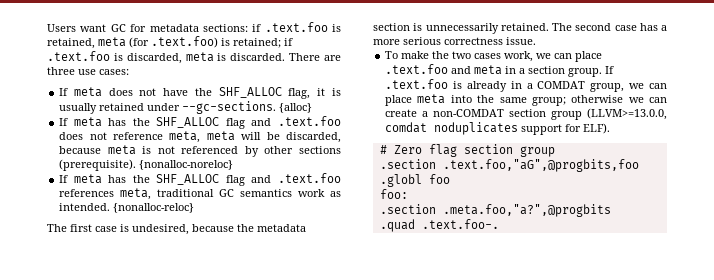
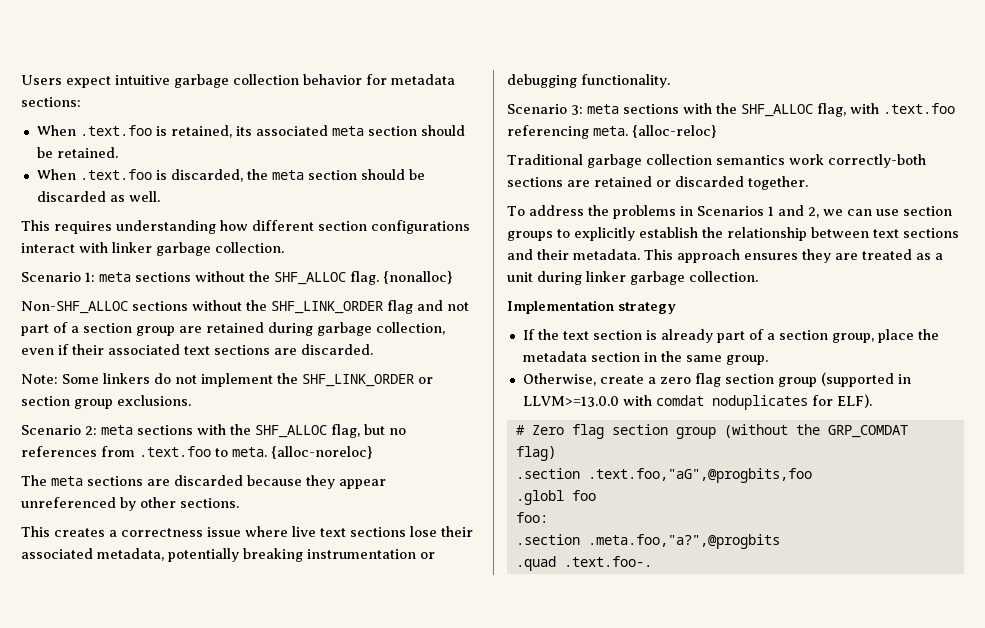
- Users want GC for metadata sections: if .text.foo is retained, meta (for .text.foo) is retained; if .text.foo is discarded, meta is discarded. There are three use cases:
- If meta does not have the SHF_ALLOC flag, it is usually retained under --gc-sections. {alloc}
- If meta has the SHF_ALLOC flag and .text.foo does not reference meta, meta will be discarded, because meta is not referenced by other sections (prerequisite). {nonalloc-noreloc}
- If meta has the SHF_ALLOC flag and .text.foo references meta, traditional GC semantics work as intended. {nonalloc-reloc}
- The first case is undesired, because the metadata section is unnecessarily retained. The second case has a more serious correctness issue.
- To make the two cases work, we can place .text.foo and meta in a section group. If .text.foo is already in a COMDAT group, we can place meta into the same group; otherwise we can create a non-COMDAT section group (LLVM>=13.0.0, comdat noduplicates support for ELF).
+ Users expect intuitive garbage collection behavior for metadata sections:
+ When .text.foo is retained, its associated meta section should be retained.
+ When .text.foo is discarded, the meta section should be discarded as well.
+ This requires understanding how different section configurations interact with linker garbage collection.
+ Scenario 1: meta sections without the SHF_ALLOC flag. {nonalloc}
+ Non-SHF_ALLOC sections without the SHF_LINK_ORDER flag and not part of a section group are retained during garbage collection, even if their associated text sections are discarded.
+ Note: Some linkers do not implement the SHF_LINK_ORDER or section group exclusions.
+ Scenario 2: meta sections with the SHF_ALLOC flag, but no references from .text.foo to meta. {alloc-noreloc}
+ The meta sections are discarded because they appear unreferenced by other sections.
+ This creates a correctness issue where live text sections lose their associated metadata, potentially breaking instrumentation or debugging functionality.
+ Scenario 3: meta sections with the SHF_ALLOC flag, with .text.foo referencing meta. {alloc-reloc}
+ Traditional garbage collection semantics work correctly-both sections are retained or discarded together.
+ To address the problems in Scenarios 1 and 2, we can use section groups to explicitly establish the relationship between text sections and their metadata. This approach ensures they are treated as a unit during linker garbage collection.
+ Implementation strategy
+ If the text section is already part of a section group, place the metadata section in the same group.
+ Otherwise, create a zero flag section group (supported in LLVM>=13.0.0 with comdat noduplicates for ELF).
- # Zero flag section group
+ # Zero flag section group (without the GRP_COMDAT flag)

